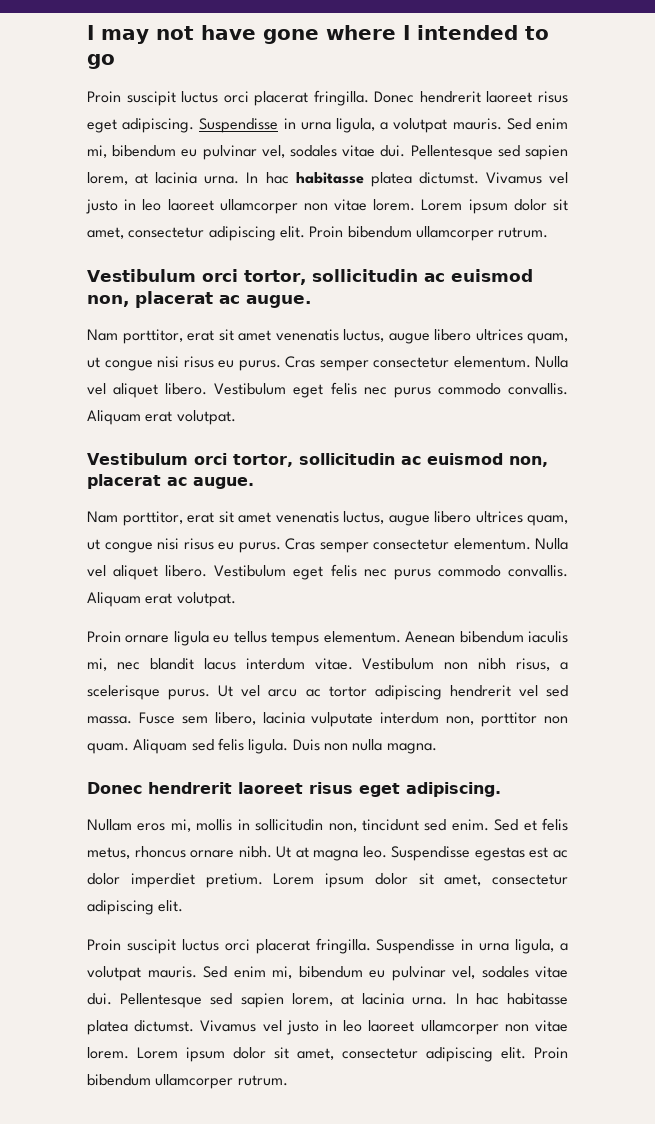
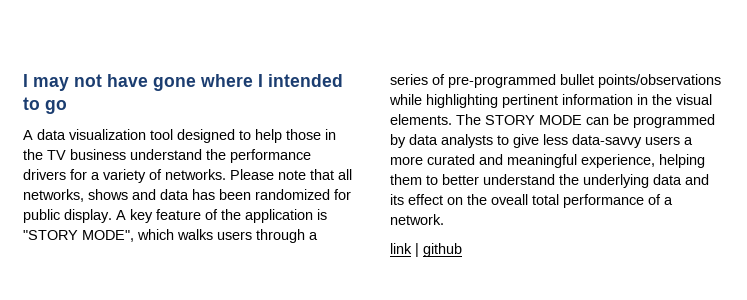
- Proin suscipit luctus orci placerat fringilla. Donec hendrerit laoreet risus eget adipiscing. Suspendisse in urna ligula, a volutpat mauris. Sed enim mi, bibendum eu pulvinar vel, sodales vitae dui. Pellentesque sed sapien lorem, at lacinia urna. In hac habitasse platea dictumst. Vivamus vel justo in leo laoreet ullamcorper non vitae lorem. Lorem ipsum dolor sit amet, consectetur adipiscing elit. Proin bibendum ullamcorper rutrum.
- Vestibulum orci tortor, sollicitudin ac euismod non, placerat ac augue.
- Nam porttitor, erat sit amet venenatis luctus, augue libero ultrices quam, ut congue nisi risus eu purus. Cras semper consectetur elementum. Nulla vel aliquet libero. Vestibulum eget felis nec purus commodo convallis. Aliquam erat volutpat.
- Vestibulum orci tortor, sollicitudin ac euismod non, placerat ac augue.
- Nam porttitor, erat sit amet venenatis luctus, augue libero ultrices quam, ut congue nisi risus eu purus. Cras semper consectetur elementum. Nulla vel aliquet libero. Vestibulum eget felis nec purus commodo convallis. Aliquam erat volutpat.
- Proin ornare ligula eu tellus tempus elementum. Aenean bibendum iaculis mi, nec blandit lacus interdum vitae. Vestibulum non nibh risus, a scelerisque purus. Ut vel arcu ac tortor adipiscing hendrerit vel sed massa. Fusce sem libero, lacinia vulputate interdum non, porttitor non quam. Aliquam sed felis ligula. Duis non nulla magna.
- Donec hendrerit laoreet risus eget adipiscing.
- Nullam eros mi, mollis in sollicitudin non, tincidunt sed enim. Sed et felis metus, rhoncus ornare nibh. Ut at magna leo. Suspendisse egestas est ac dolor imperdiet pretium. Lorem ipsum dolor sit amet, consectetur adipiscing elit.
- Proin suscipit luctus orci placerat fringilla. Suspendisse in urna ligula, a volutpat mauris. Sed enim mi, bibendum eu pulvinar vel, sodales vitae dui. Pellentesque sed sapien lorem, at lacinia urna. In hac habitasse platea dictumst. Vivamus vel justo in leo laoreet ullamcorper non vitae lorem. Lorem ipsum dolor sit amet, consectetur adipiscing elit. Proin bibendum ullamcorper rutrum.
+ A data visualization tool designed to help those in the TV business understand the performance drivers for a variety of networks. Please note that all networks, shows and data has been randomized for public display. A key feature of the application is "STORY MODE", which walks users through a series of pre-programmed bullet points/observations while highlighting pertinent information in the visual elements. The STORY MODE can be programmed by data analysts to give less data-savvy users a more curated and meaningful experience, helping them to better understand the underlying data and its effect on the oveall total performance of a network.
+ link | github

